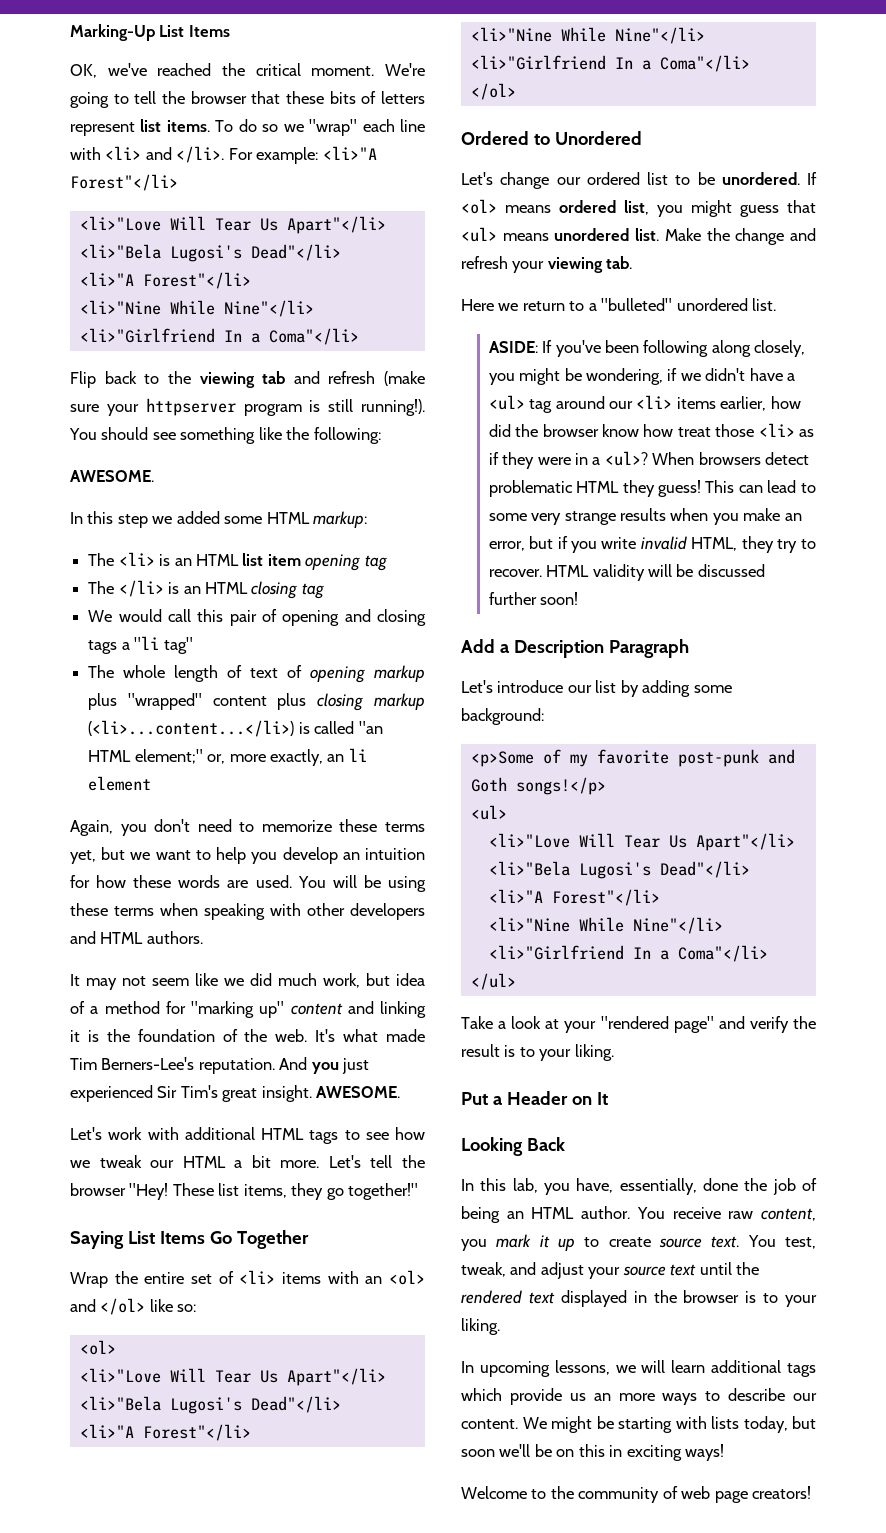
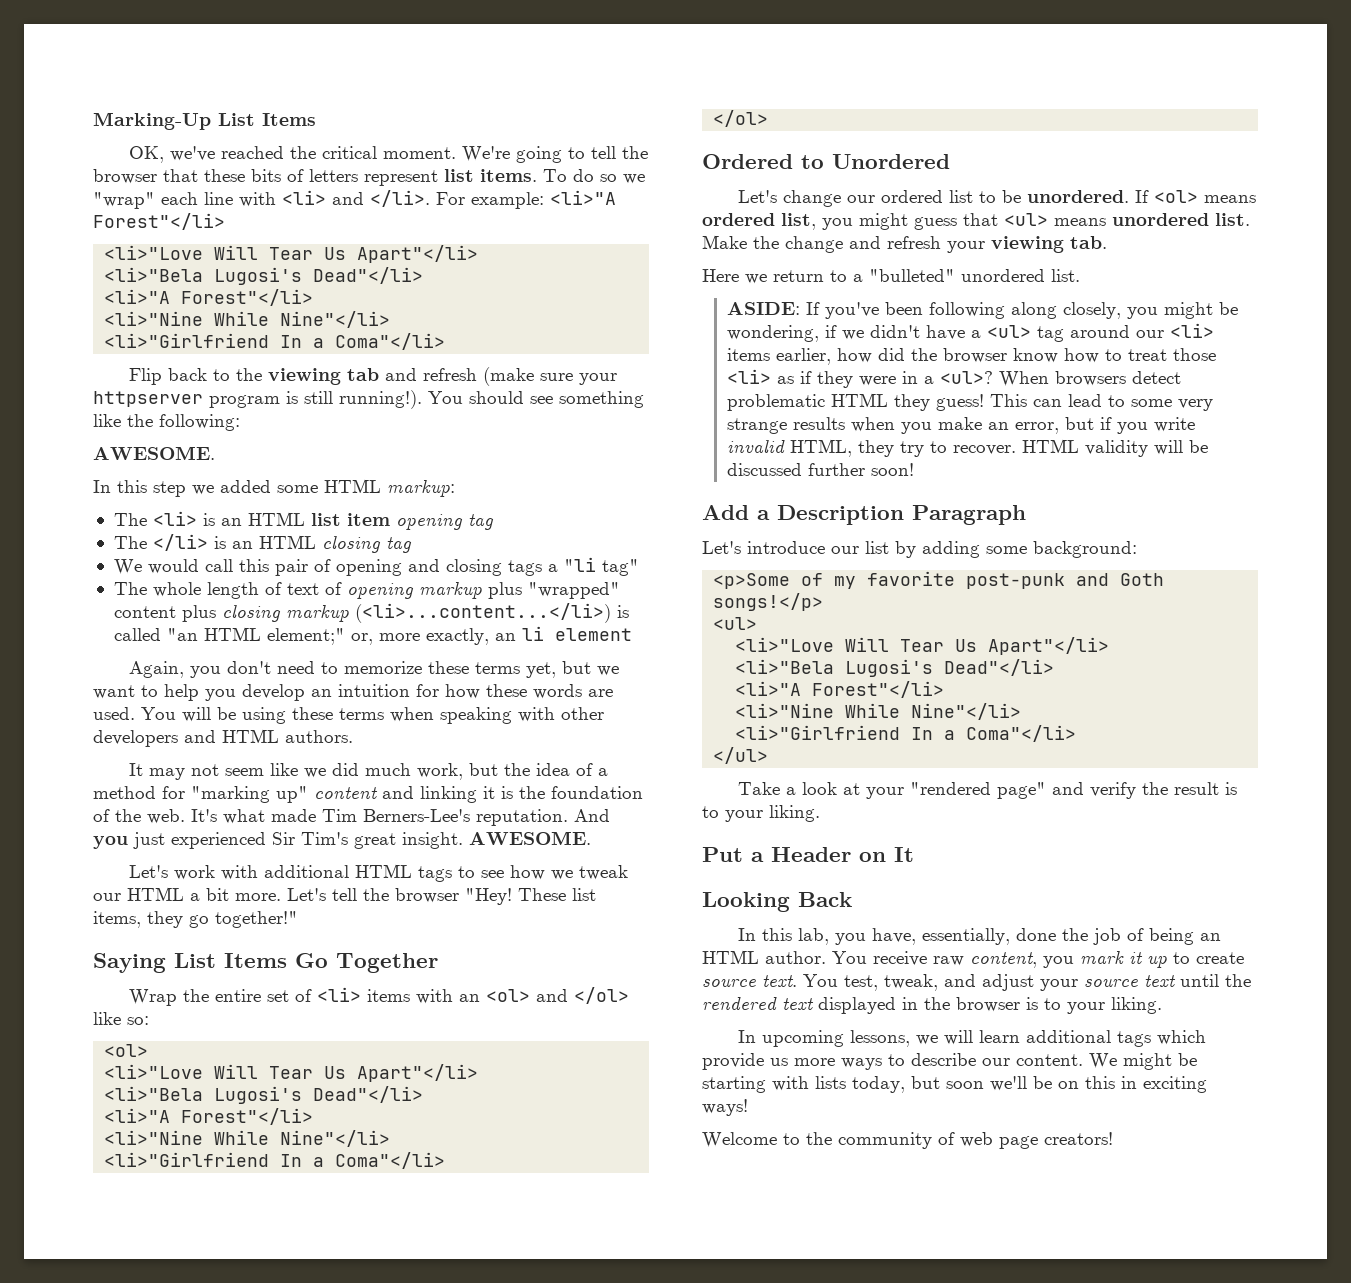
- It may not seem like we did much work, but idea of a method for "marking up" content and linking it is the foundation of the web.
+ It may not seem like we did much work, but the idea of a method for "marking up" content and linking it is the foundation of the web.
- ASIDE: If you've been following along closely, you might be wondering, if we didn't have a <ul> tag around our <li> items earlier, how did the browser know how treat those <li> as if they were in a <ul>?
+ ASIDE: If you've been following along closely, you might be wondering, if we didn't have a <ul> tag around our <li> items earlier, how did the browser know how to treat those <li> as if they were in a <ul>?
- In upcoming lessons, we will learn additional tags which provide us an more ways to describe our content.
+ In upcoming lessons, we will learn additional tags which provide us more ways to describe our content.

